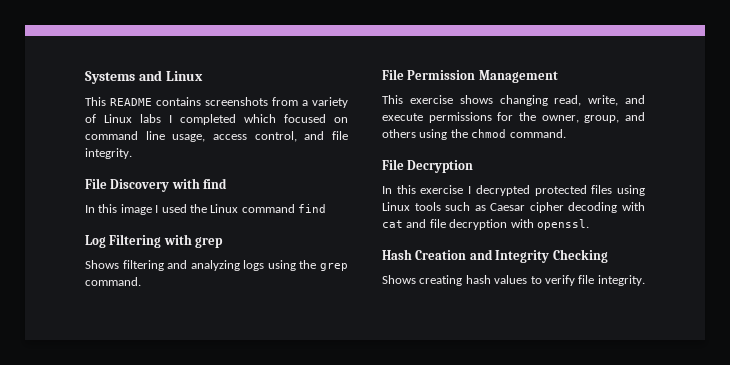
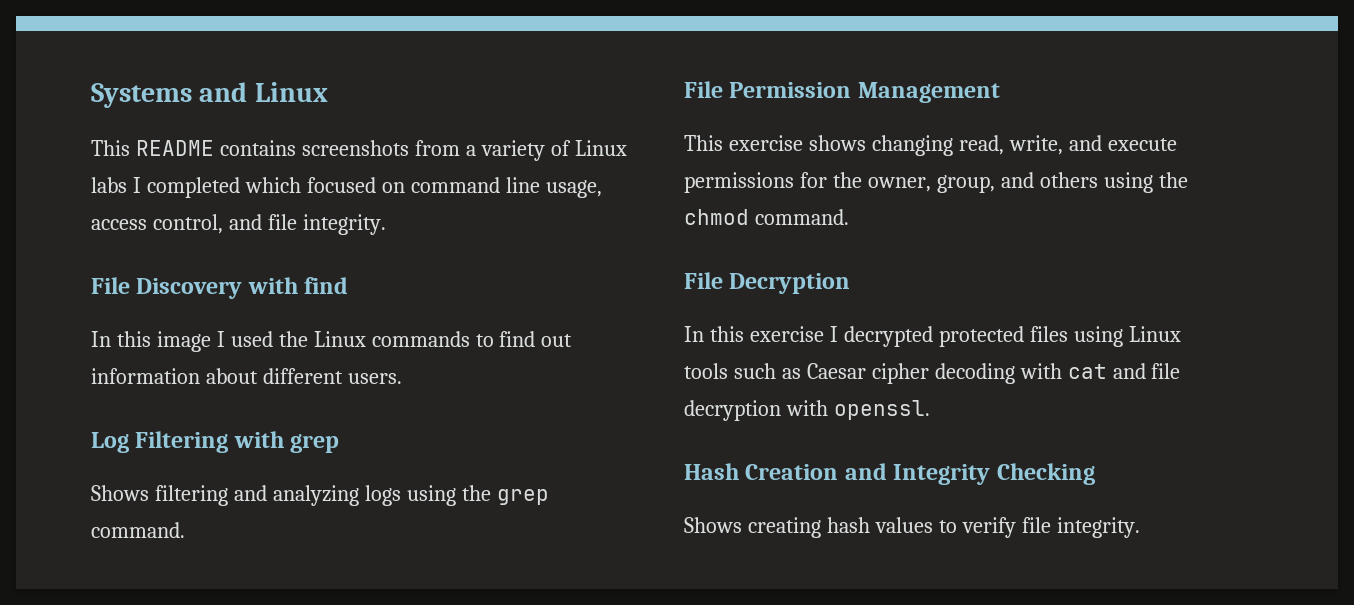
- In this image I used the Linux command find
+ In this image I used the Linux commands to find out information about different users.

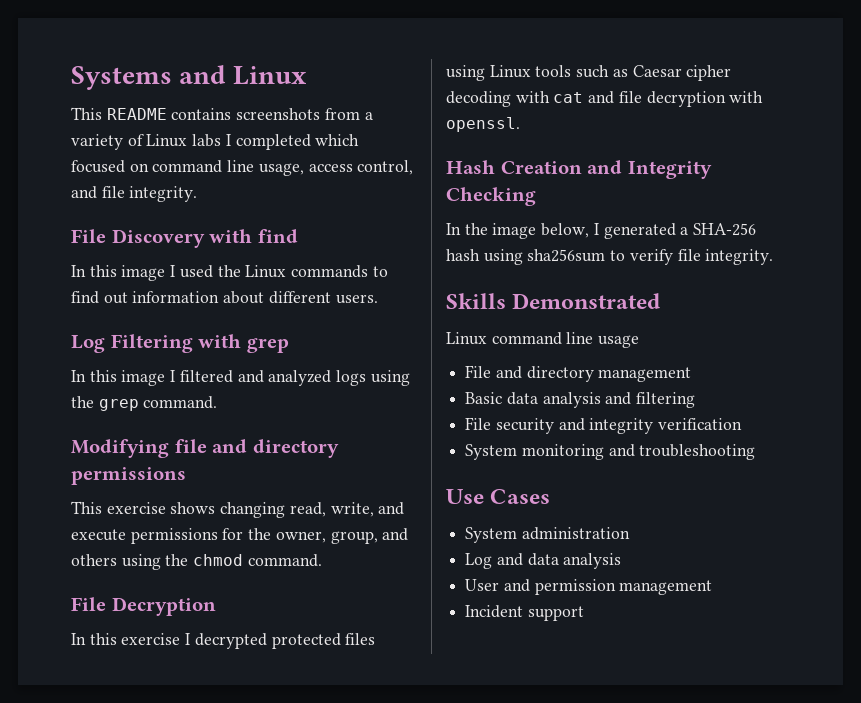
- Shows filtering and analyzing logs using the grep command.
+ In this image I filtered and analyzed logs using the grep command.
- File Permission Management
+ Modifying file and directory permissions
- Shows creating hash values to verify file integrity.
+ In the image below, I generated a SHA-256 hash using sha256sum to verify file integrity.
+ Skills Demonstrated
+ Linux command line usage
+ File and directory management
+ Basic data analysis and filtering
+ File security and integrity verification
+ System monitoring and troubleshooting
+ Use Cases
+ System administration
+ Log and data analysis
+ User and permission management
+ Incident support

